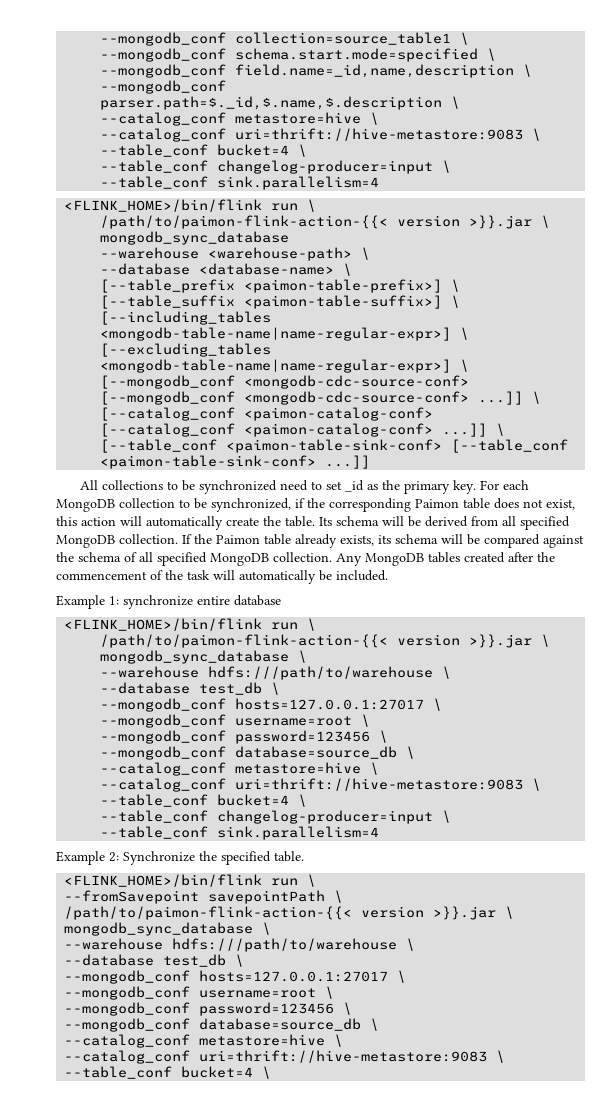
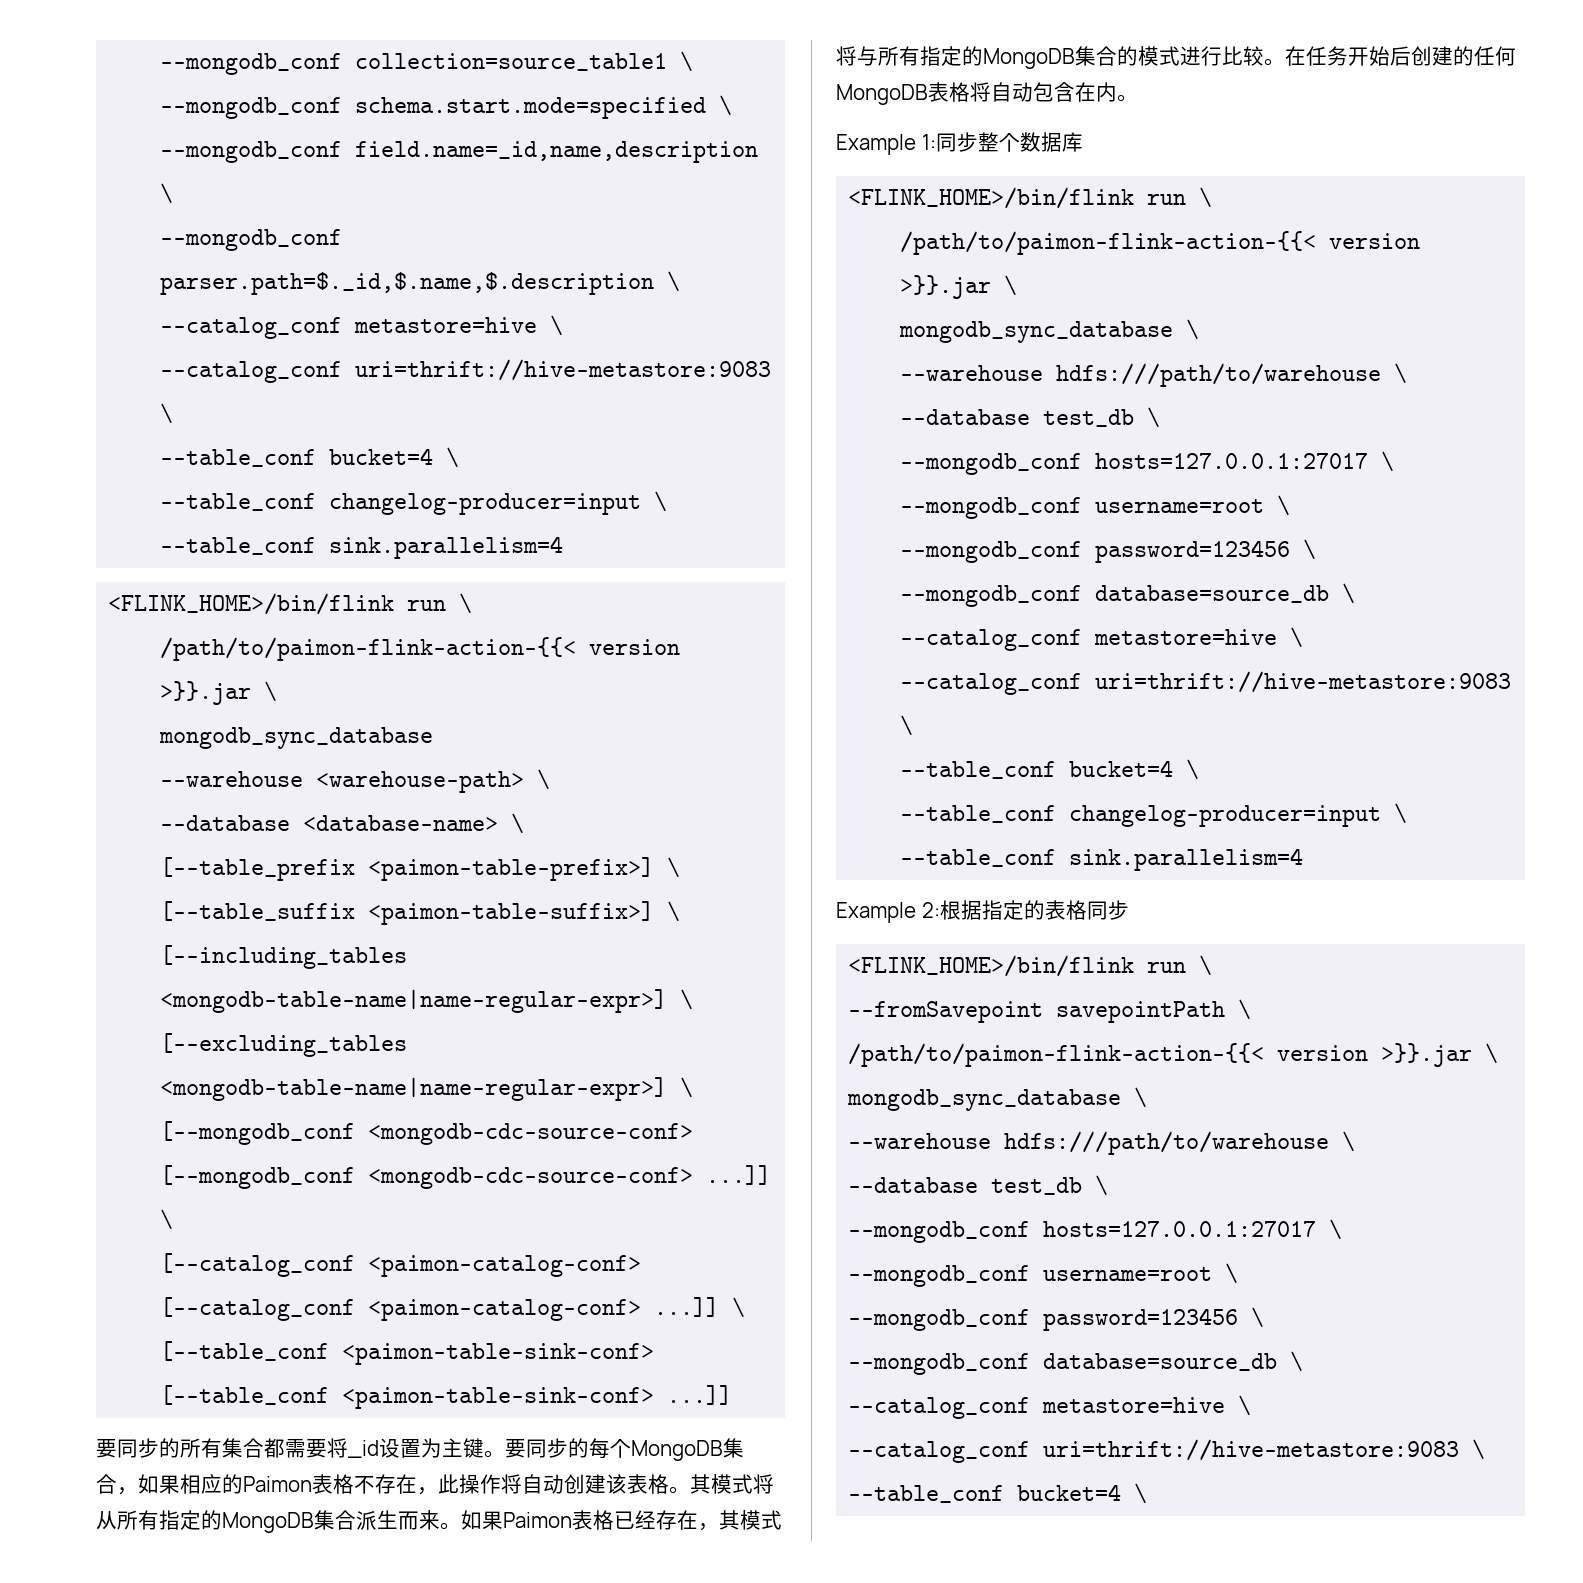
- All collections to be synchronized need to set _id as the primary key. For each MongoDB collection to be synchronized, if the corresponding Paimon table does not exist, this action will automatically create the table. Its schema will be derived from all specified MongoDB collection. If the Paimon table already exists, its schema will be compared against the schema of all specified MongoDB collection. Any MongoDB tables created after the commencement of the task will automatically be included.
+ 要同步的所有集合都需要将_id设置为主键。要同步的每个MongoDB集合，如果相应的Paimon表格不存在，此操作将自动创建该表格。其模式将从所有指定的MongoDB集合派生而来。如果Paimon表格已经存在，其模式将与所有指定的MongoDB集合的模式进行比较。在任务开始后创建的任何MongoDB表格将自动包含在内。
- Example 1: synchronize entire database
+ Example 1:同步整个数据库
- Example 2: Synchronize the specified table.
+ Example 2:根据指定的表格同步

